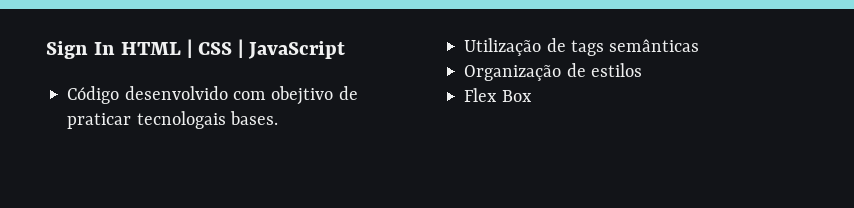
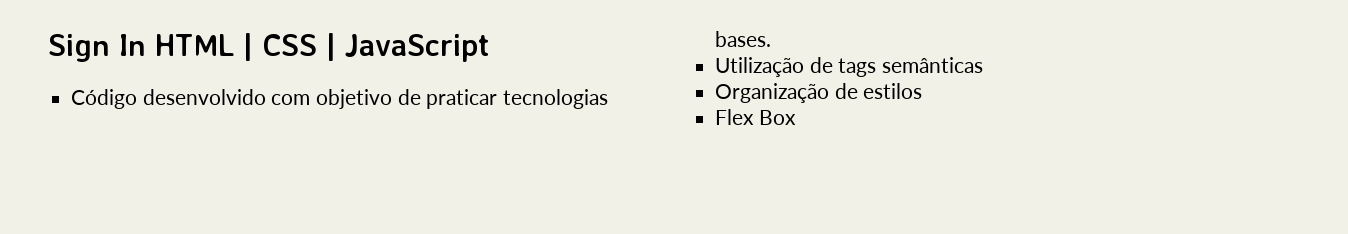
- Código desenvolvido com obejtivo de praticar tecnologais bases.
+ Código desenvolvido com objetivo de praticar tecnologias bases.

